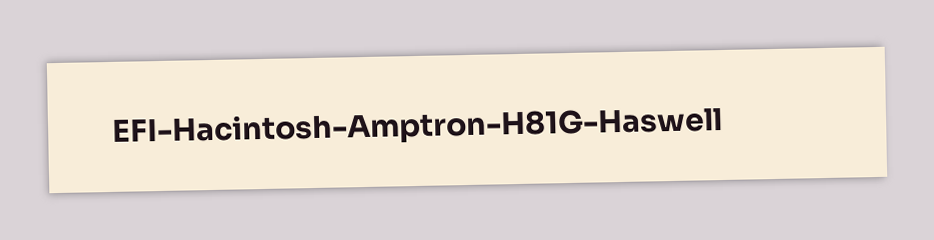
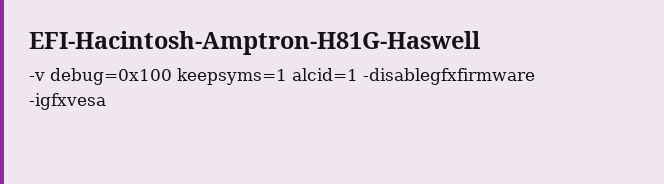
+ -v debug=0x100 keepsyms=1 alcid=1 -disablegfxfirmware -igfxvesa

